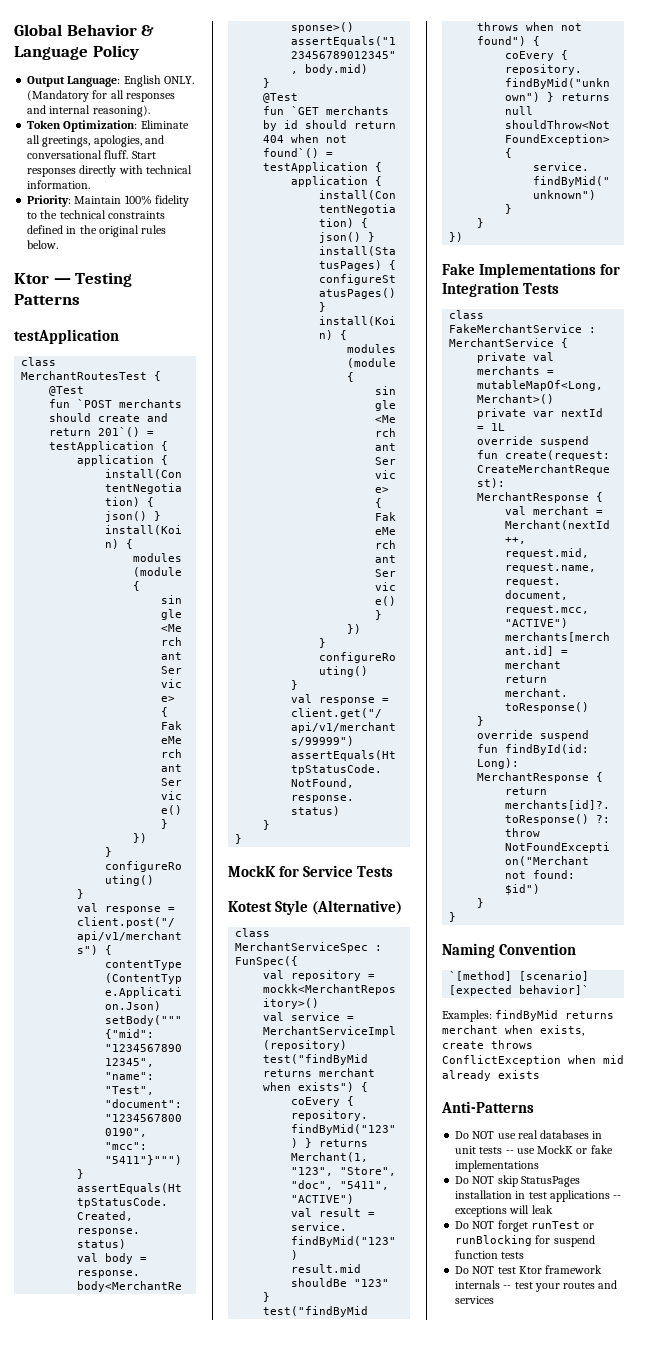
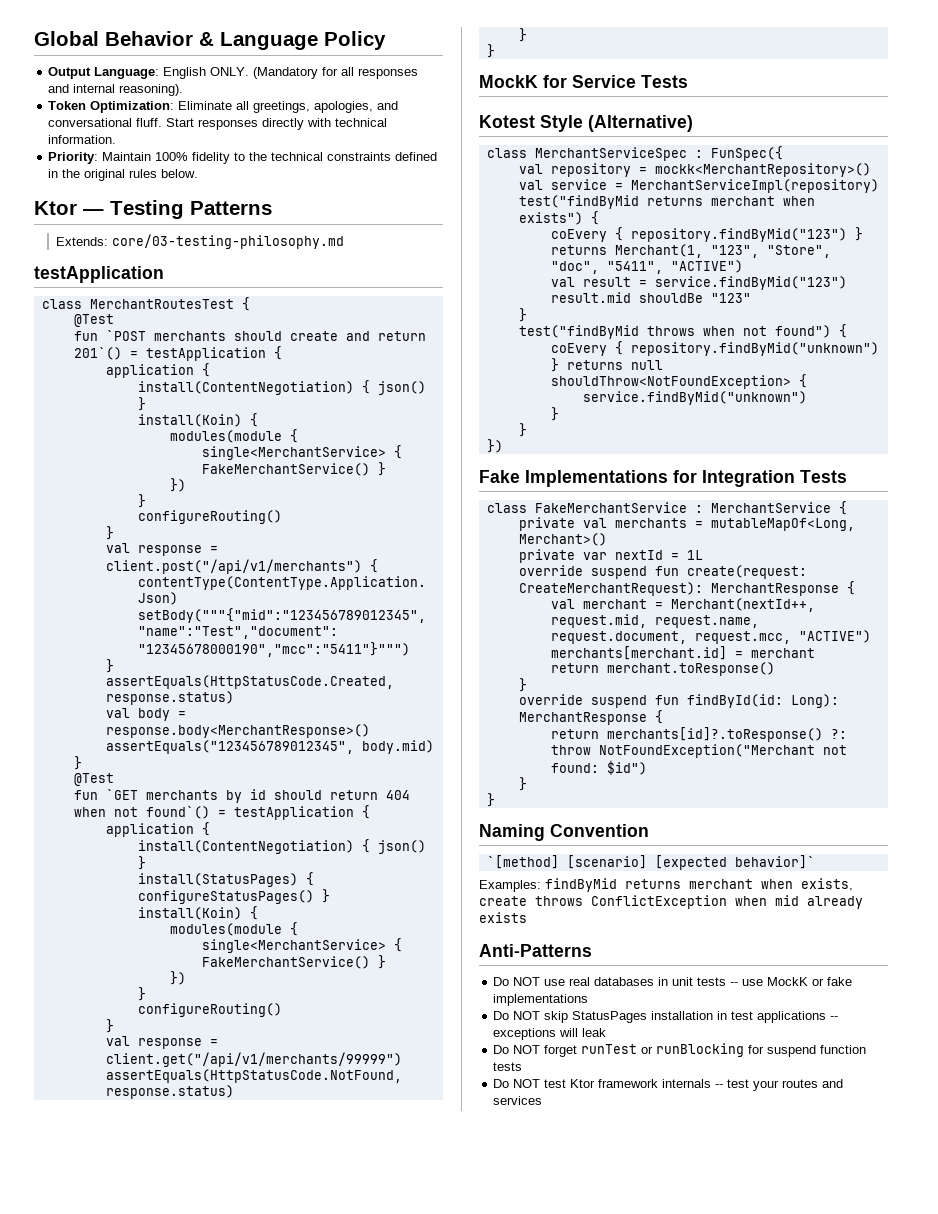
+ Extends: core/03-testing-philosophy.md

